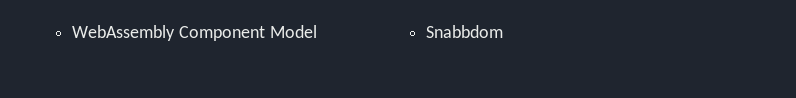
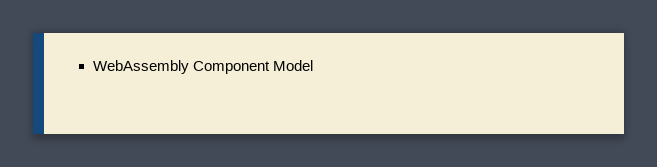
- Snabbdom

